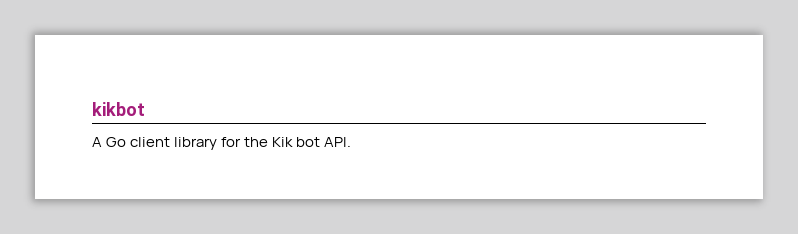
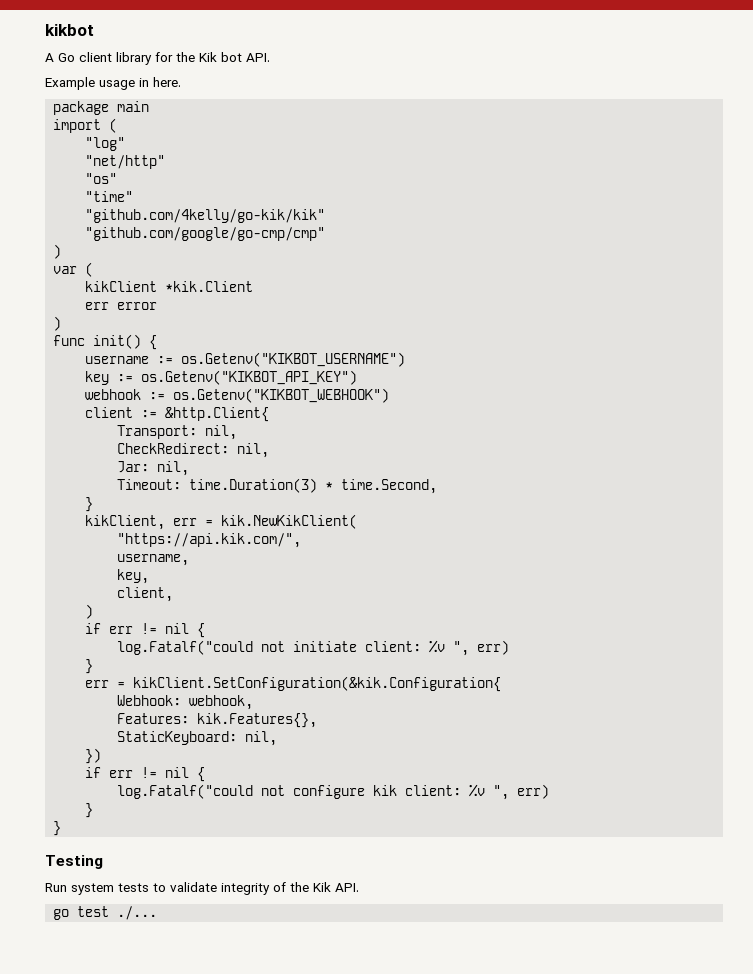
+ Example usage in here.
+ package main
+ import (
+ "log"
+ "net/http"
+ "os"
+ "time"
+ "github.com/4kelly/go-kik/kik"
+ "github.com/google/go-cmp/cmp"
+ )
+ var (
+ kikClient *kik.Client
+ err error
+ )
+ func init() {
+ username := os.Getenv("KIKBOT_USERNAME")
+ key := os.Getenv("KIKBOT_API_KEY")
+ webhook := os.Getenv("KIKBOT_WEBHOOK")
+ client := &http.Client{
+ Transport: nil,
+ CheckRedirect: nil,
+ Jar: nil,
+ Timeout: time.Duration(3) * time.Second,
+ }
+ kikClient, err = kik.NewKikClient(
+ "https://api.kik.com/",
+ username,
+ key,
+ client,
+ )
+ if err != nil {
+ log.Fatalf("could not initiate client: %v ", err)
+ }
+ err = kikClient.SetConfiguration(&kik.Configuration{
+ Webhook: webhook,
+ Features: kik.Features{},
+ StaticKeyboard: nil,
+ })
+ if err != nil {
+ log.Fatalf("could not configure kik client: %v ", err)
+ }
+ }
+ Testing
+ Run system tests to validate integrity of the Kik API.
+ go test ./...

